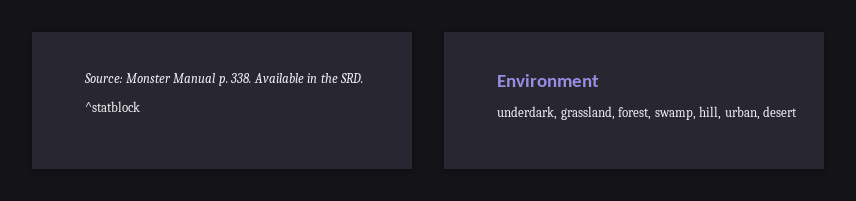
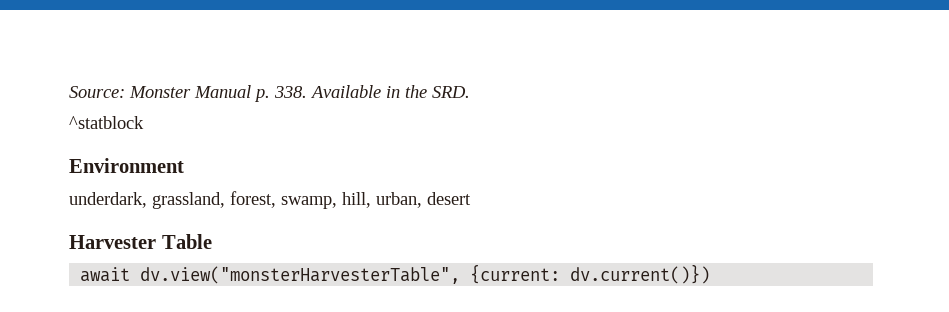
+ Harvester Table
+ await dv.view("monsterHarvesterTable", {current: dv.current()})

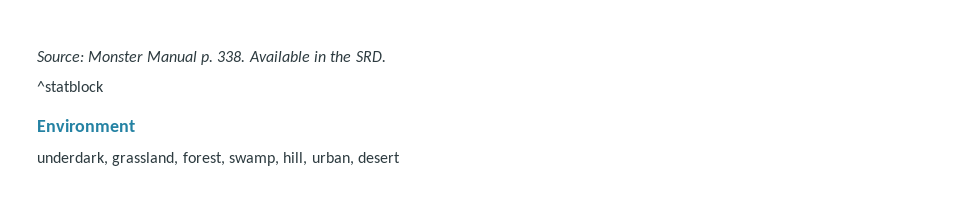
- Harvester Table
- await dv.view("monsterHarvesterTable", {current: dv.current()})

